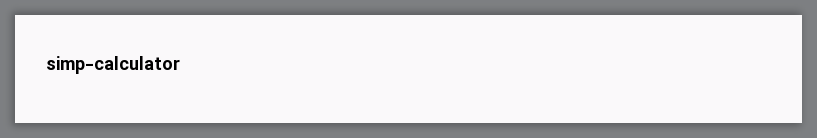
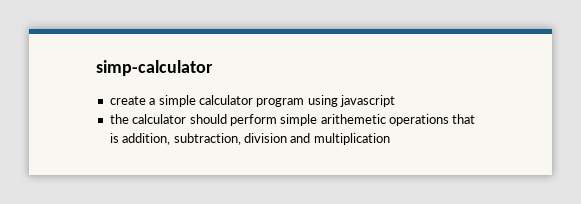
+ create a simple calculator program using javascript
+ the calculator should perform simple arithemetic operations that is addition, subtraction, division and multiplication

